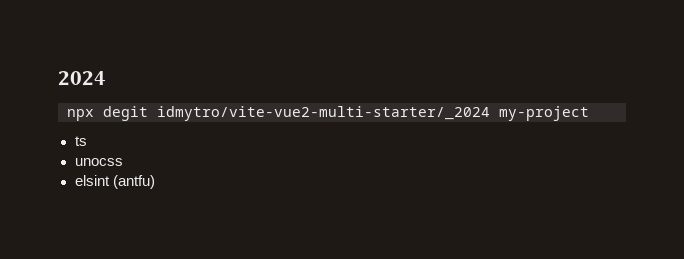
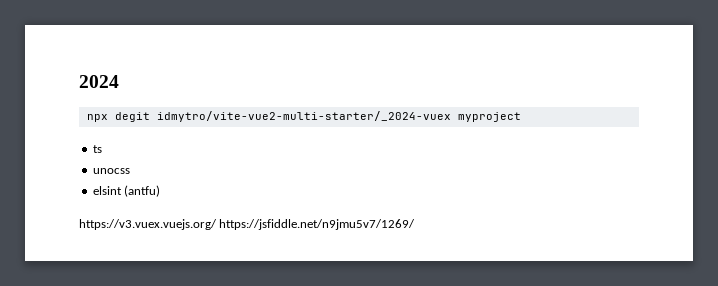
- npx degit idmytro/vite-vue2-multi-starter/_2024 my-project
+ npx degit idmytro/vite-vue2-multi-starter/_2024-vuex myproject
+ https://v3.vuex.vuejs.org/ https://jsfiddle.net/n9jmu5v7/1269/

